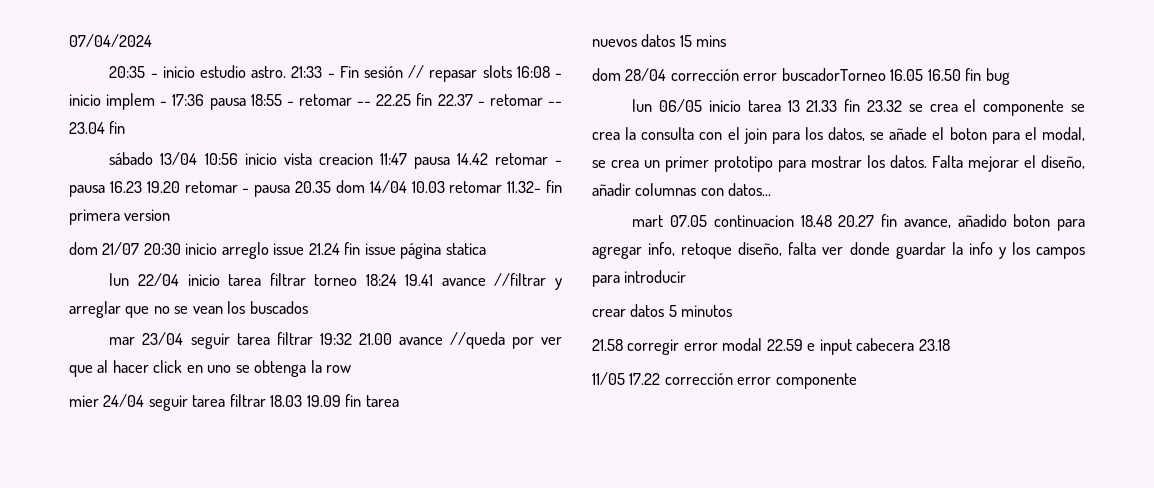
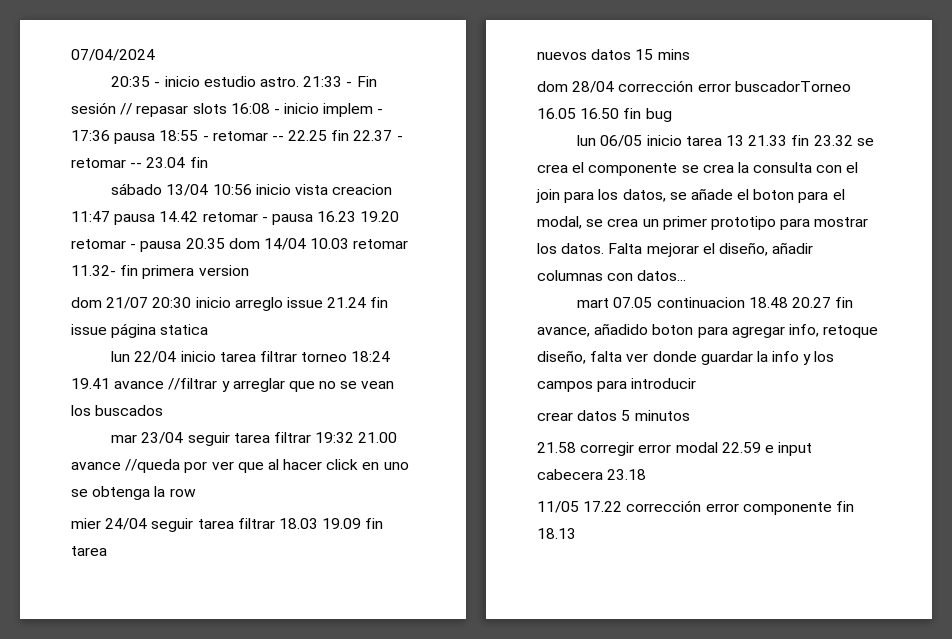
- 11/05 17.22 corrección error componente
+ 11/05 17.22 corrección error componente fin 18.13

